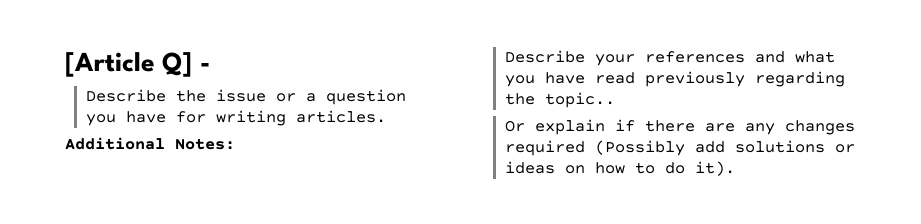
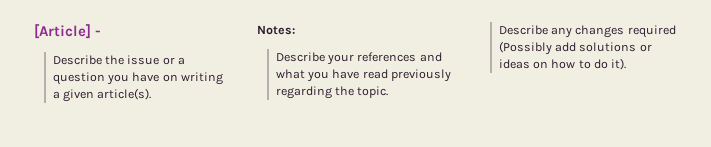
- [Article Q] -
+ [Article] -
- Describe the issue or a question you have for writing articles.
- Additional Notes:
+ Describe the issue or a question you have on writing a given article(s).
+ Notes:
- Describe your references and what you have read previously regarding the topic..
- Or explain if there are any changes required (Possibly add solutions or ideas on how to do it).
+ Describe your references and what you have read previously regarding the topic.
+ Describe any changes required (Possibly add solutions or ideas on how to do it).

